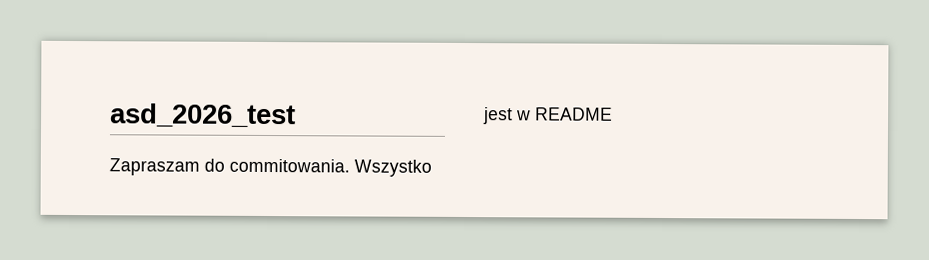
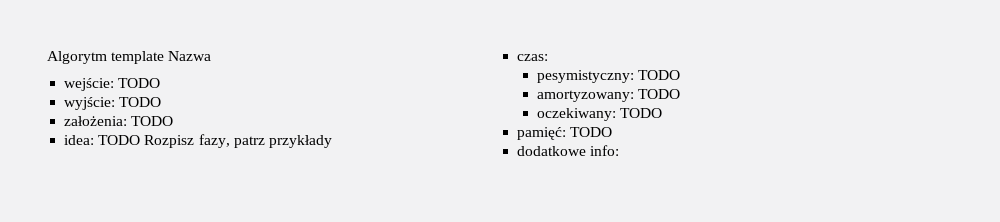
- asd_2026_test
- Zapraszam do commitowania. Wszystko jest w README
+ Algorytm template Nazwa
+ wejście: TODO
+ wyjście: TODO
+ założenia: TODO
+ idea: TODO Rozpisz fazy, patrz przykłady
+ czas:
+ pesymistyczny: TODO
+ amortyzowany: TODO
+ oczekiwany: TODO
+ pamięć: TODO
+ dodatkowe info:

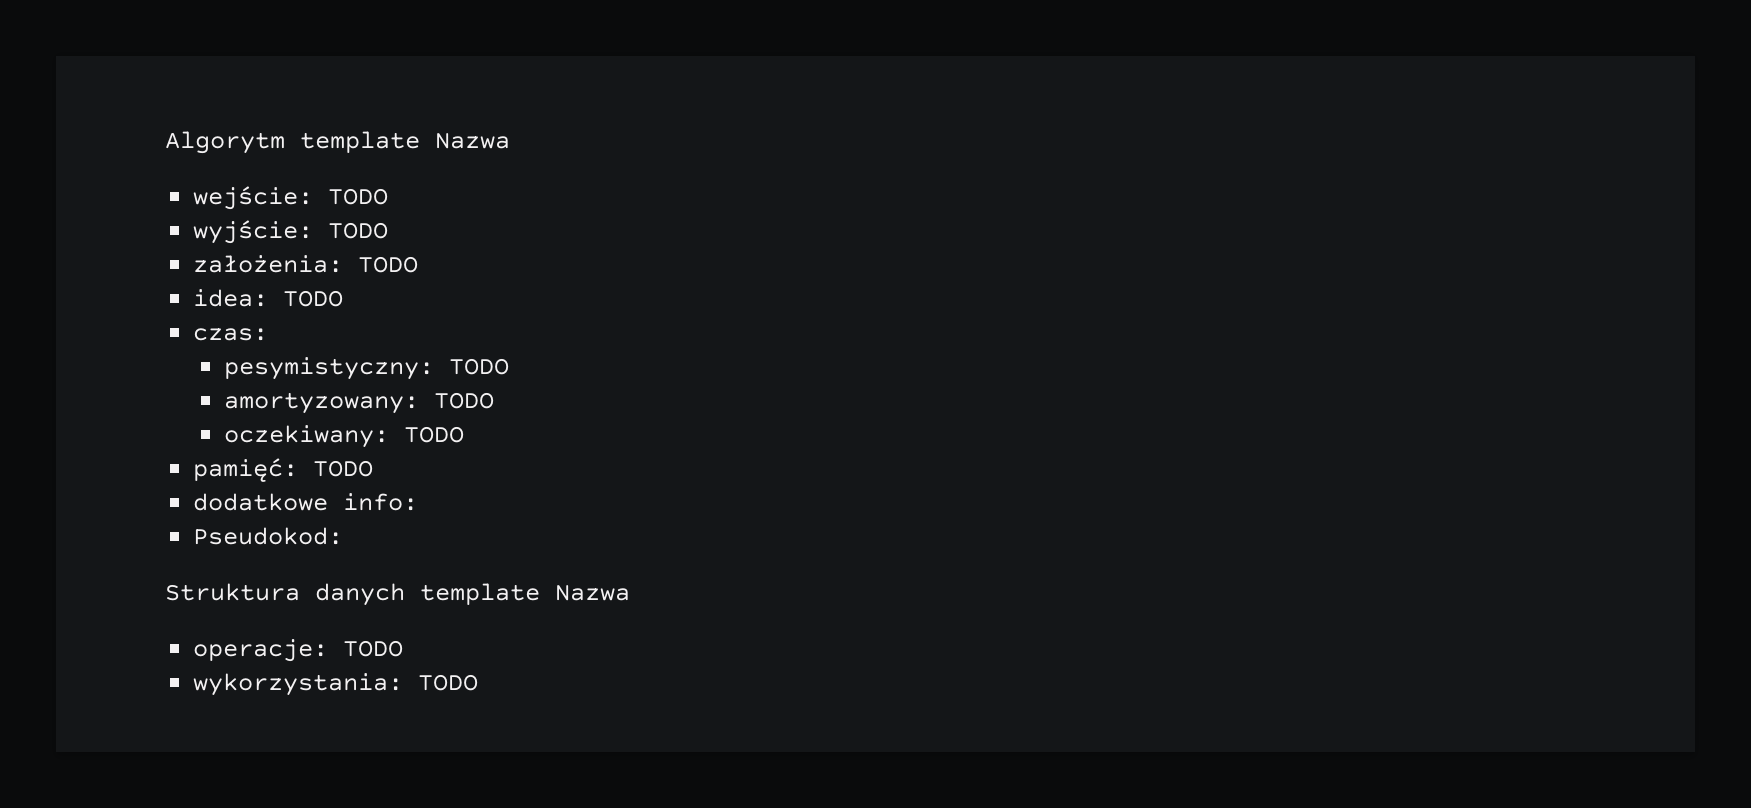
- idea: TODO Rozpisz fazy, patrz przykłady
+ idea: TODO
+ Pseudokod:
+ Struktura danych template Nazwa
+ operacje: TODO
+ wykorzystania: TODO

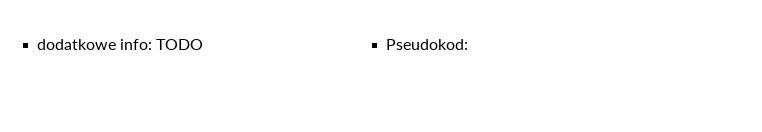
- Algorytm template Nazwa
- wejście: TODO
- wyjście: TODO
- założenia: TODO
- idea: TODO
- czas:
- pesymistyczny: TODO
- amortyzowany: TODO
- oczekiwany: TODO
- pamięć: TODO
- dodatkowe info:
+ dodatkowe info: TODO
  Pseudokod:
- Struktura danych template Nazwa
- operacje: TODO
- wykorzystania: TODO

